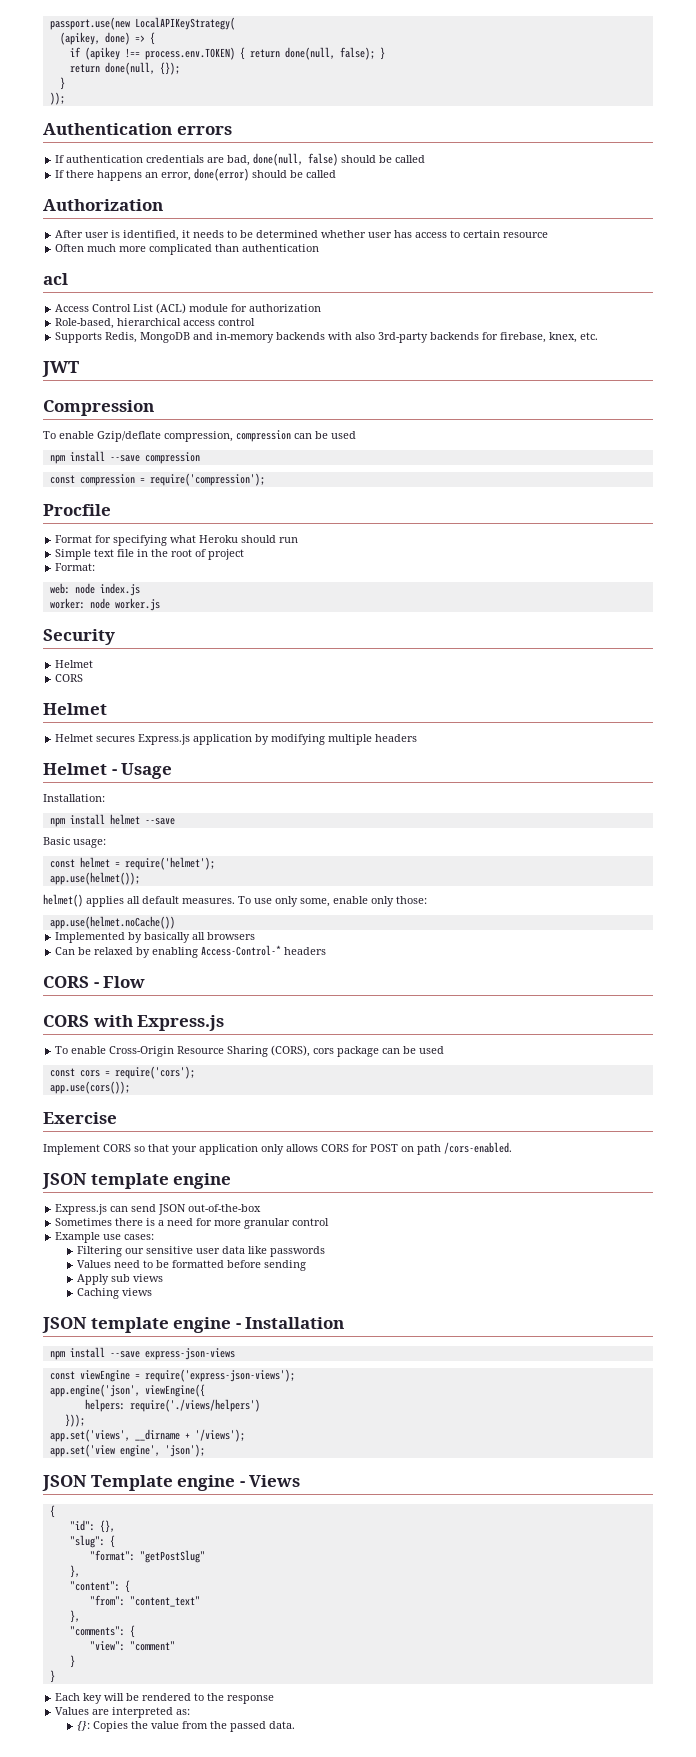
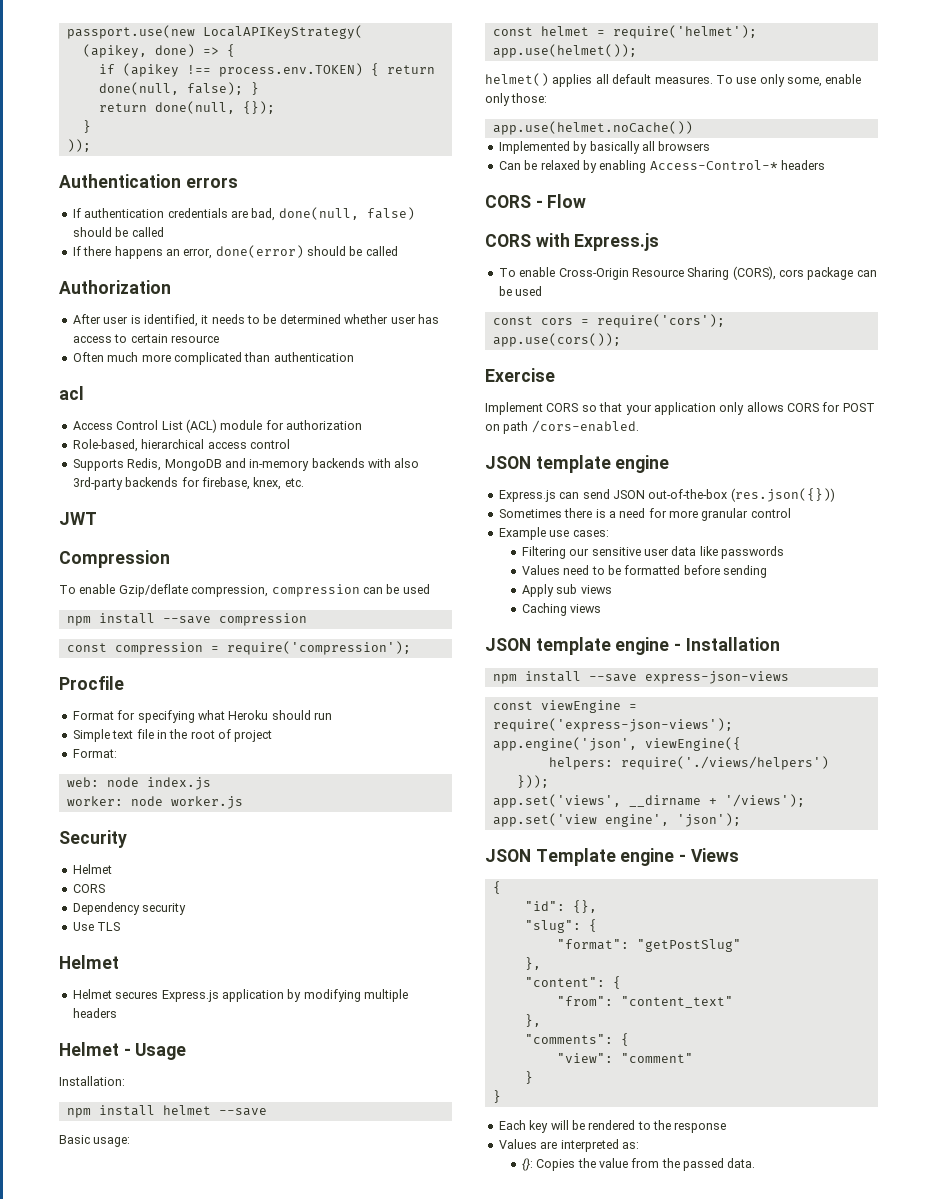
+ Dependency security
+ Use TLS
- Express.js can send JSON out-of-the-box
+ Express.js can send JSON out-of-the-box (res.json({}))

